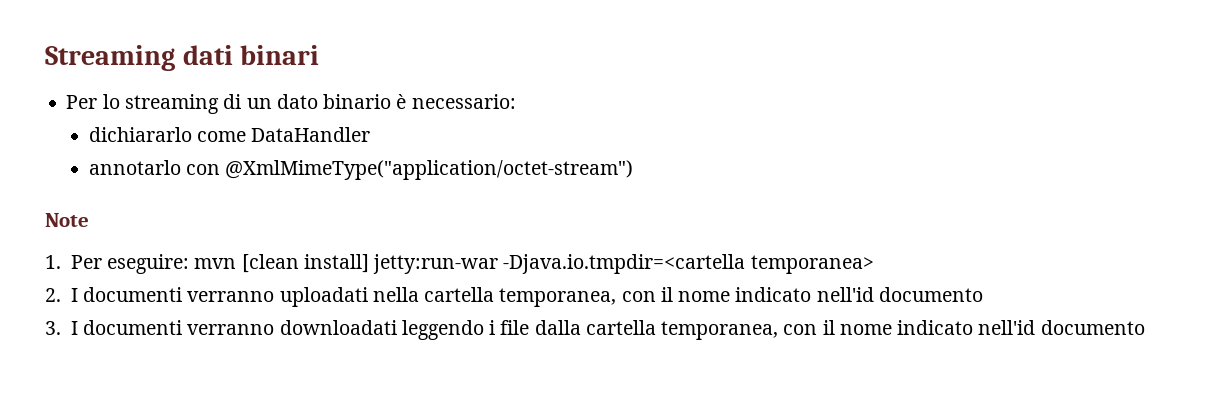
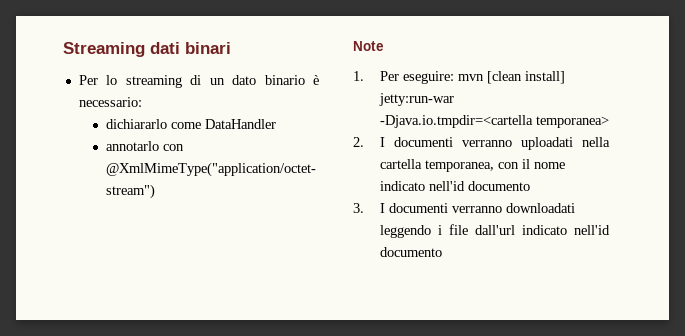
- 3. I documenti verranno downloadati leggendo i file dalla cartella temporanea, con il nome indicato nell'id documento
+ 3. I documenti verranno downloadati leggendo i file dall'url indicato nell'id documento

